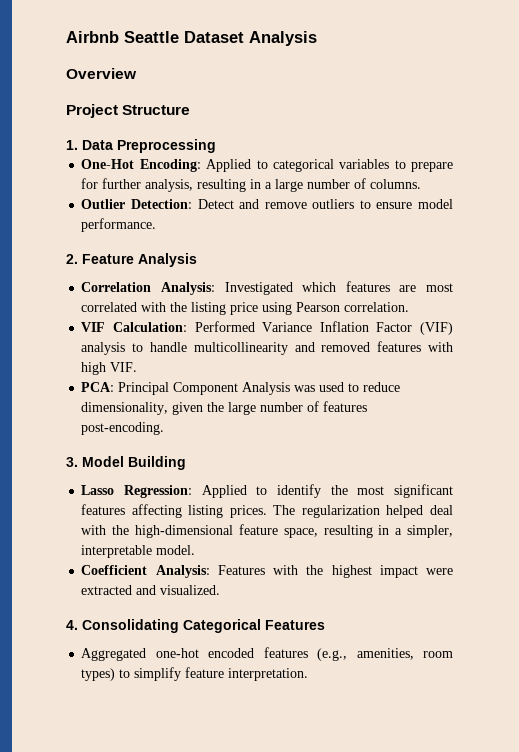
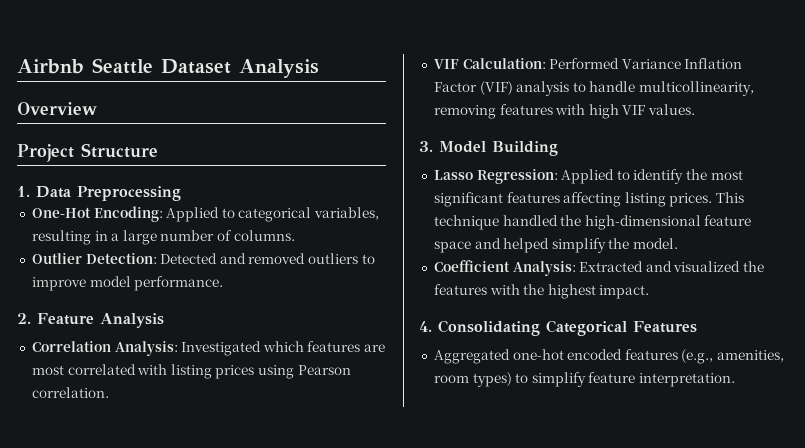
- One-Hot Encoding: Applied to categorical variables to prepare for further analysis, resulting in a large number of columns.
+ One-Hot Encoding: Applied to categorical variables, resulting in a large number of columns.
- Outlier Detection: Detect and remove outliers to ensure model performance.
+ Outlier Detection: Detected and removed outliers to improve model performance.
- Correlation Analysis: Investigated which features are most correlated with the listing price using Pearson correlation.
+ Correlation Analysis: Investigated which features are most correlated with listing prices using Pearson correlation.
- VIF Calculation: Performed Variance Inflation Factor (VIF) analysis to handle multicollinearity and removed features with high VIF.
- PCA: Principal Component Analysis was used to reduce dimensionality, given the large number of features post-encoding.
+ VIF Calculation: Performed Variance Inflation Factor (VIF) analysis to handle multicollinearity, removing features with high VIF values.
- The regularization helped deal with the high-dimensional feature space, resulting in a simpler, interpretable model.
- Coefficient Analysis: Features with the highest impact were extracted and visualized.
+ This technique handled the high-dimensional feature space and helped simplify the model.
+ Coefficient Analysis: Extracted and visualized the features with the highest impact.

